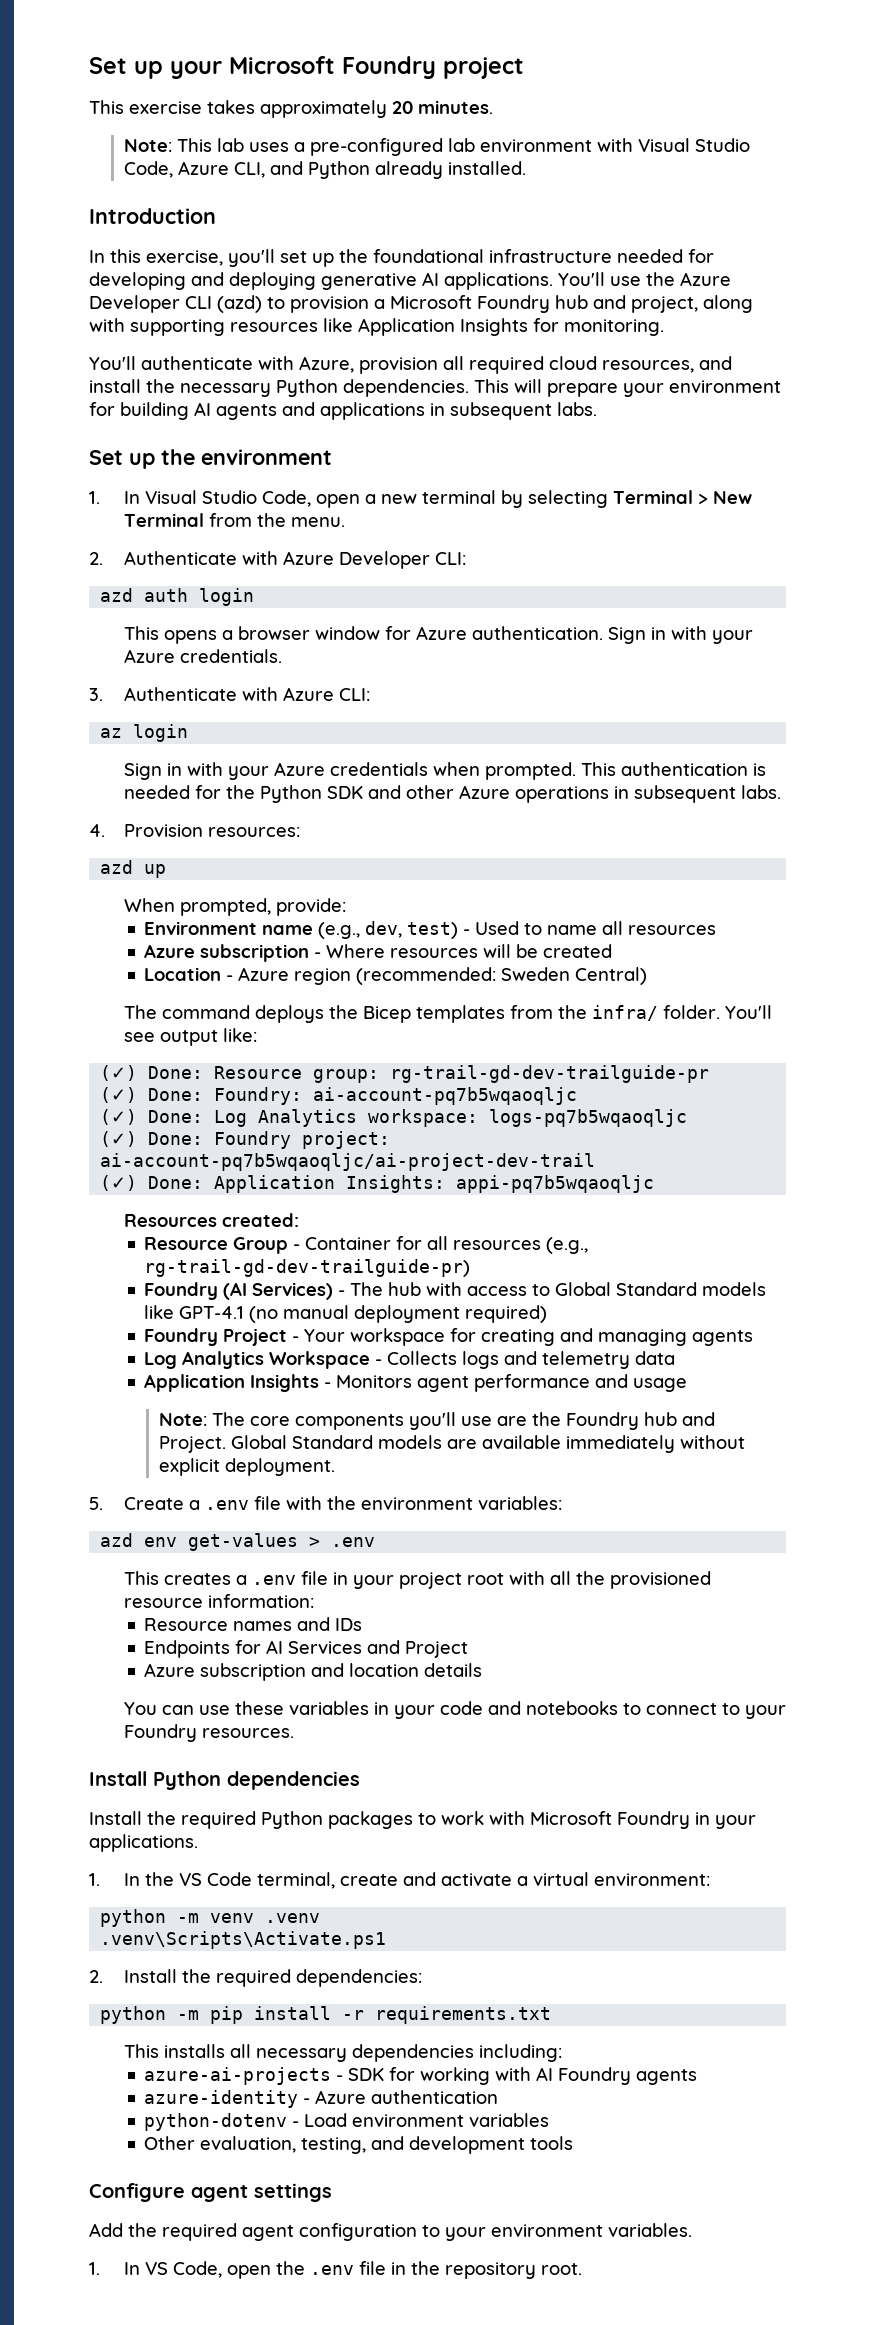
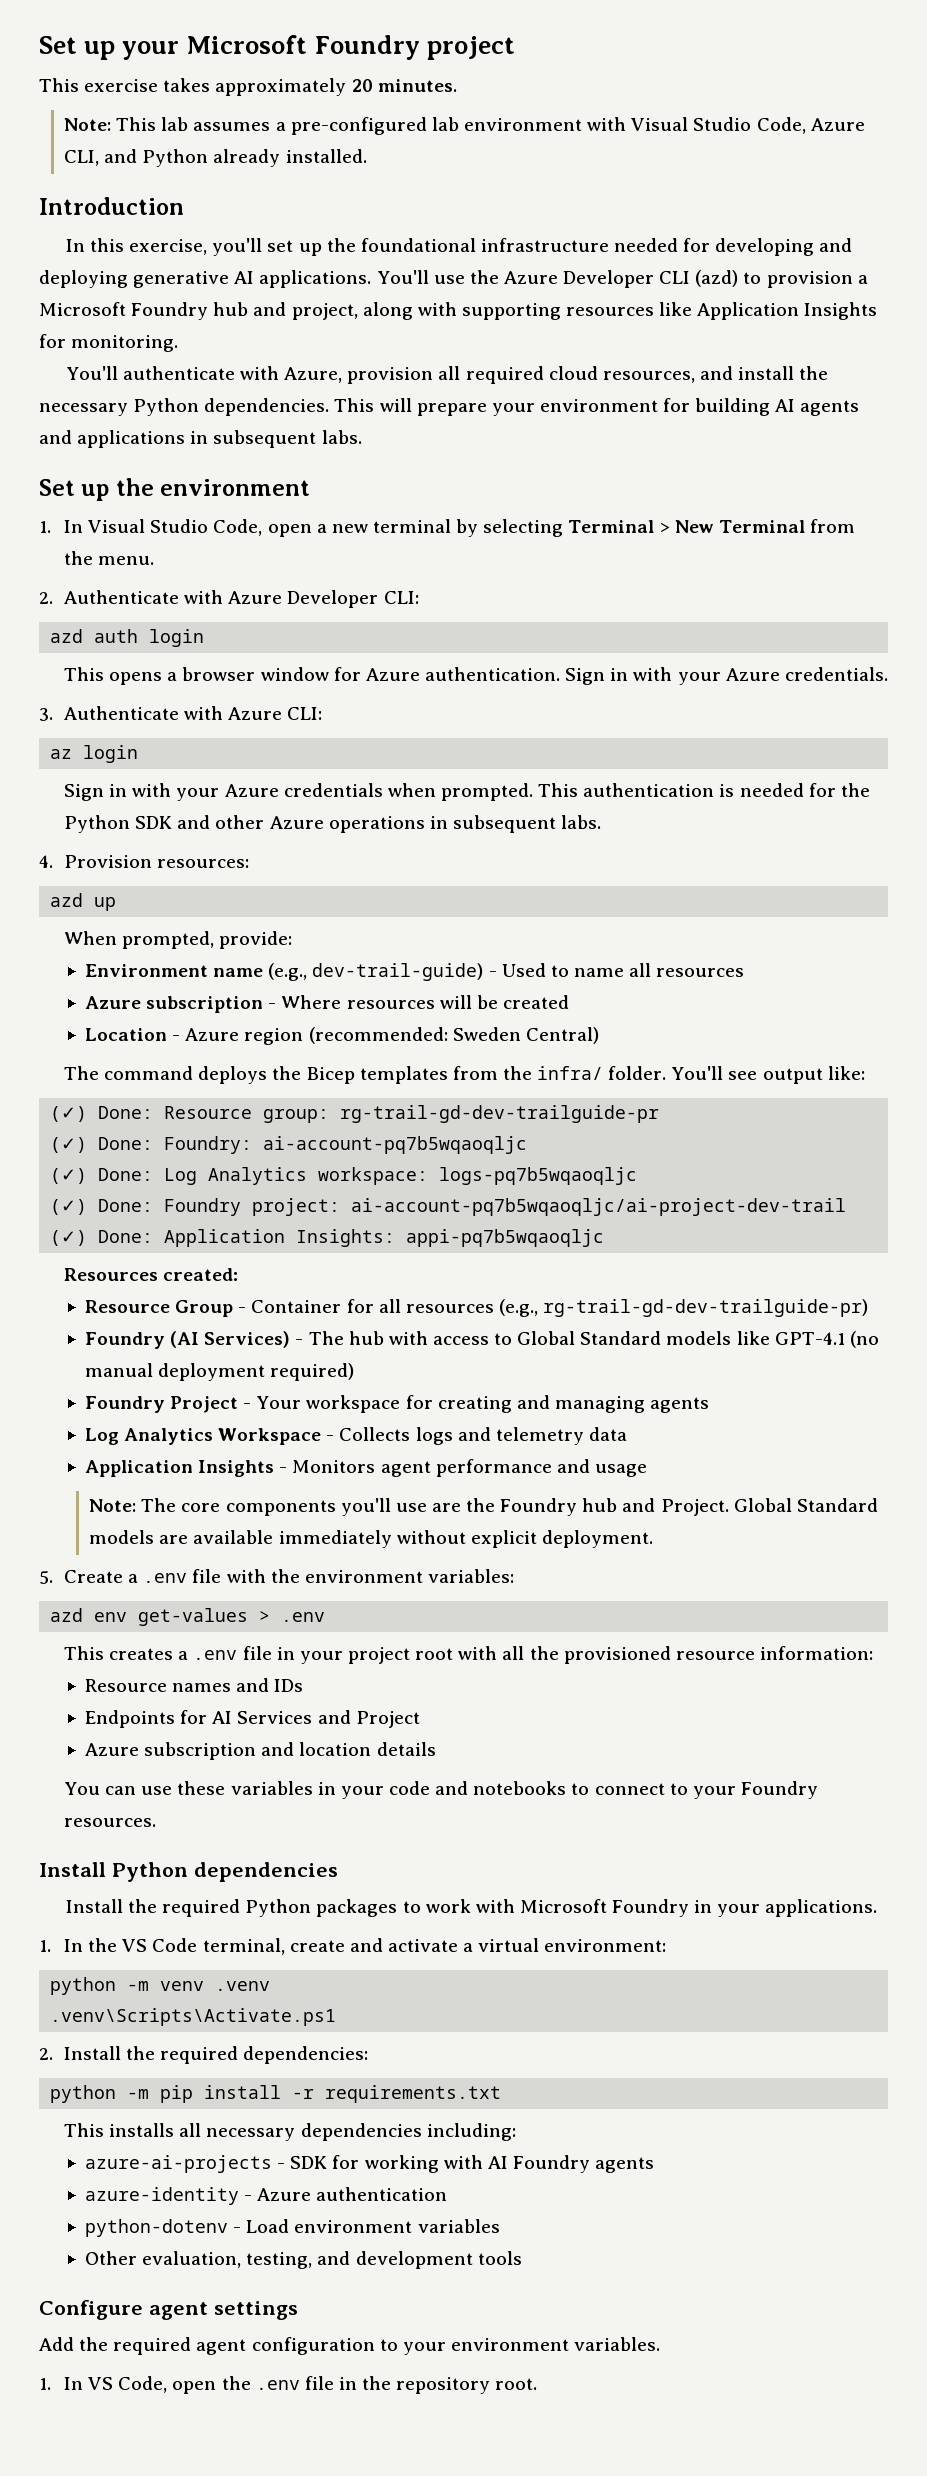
- Note: This lab uses a pre-configured lab environment with Visual Studio Code, Azure CLI, and Python already installed.
+ Note: This lab assumes a pre-configured lab environment with Visual Studio Code, Azure CLI, and Python already installed.
- Environment name (e.g., dev, test) - Used to name all resources
+ Environment name (e.g., dev-trail-guide) - Used to name all resources

